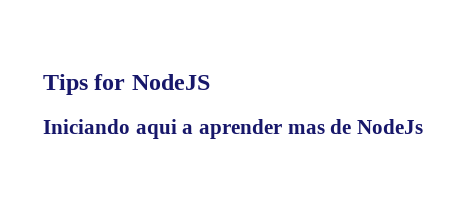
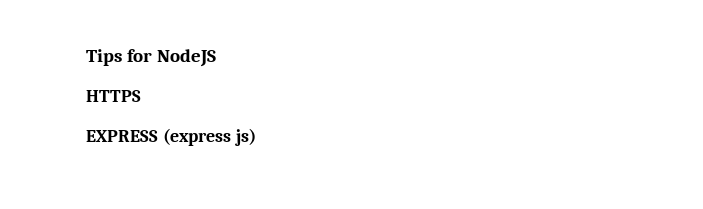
- Iniciando aqui a aprender mas de NodeJs
+ HTTPS
+ EXPRESS (express js)

